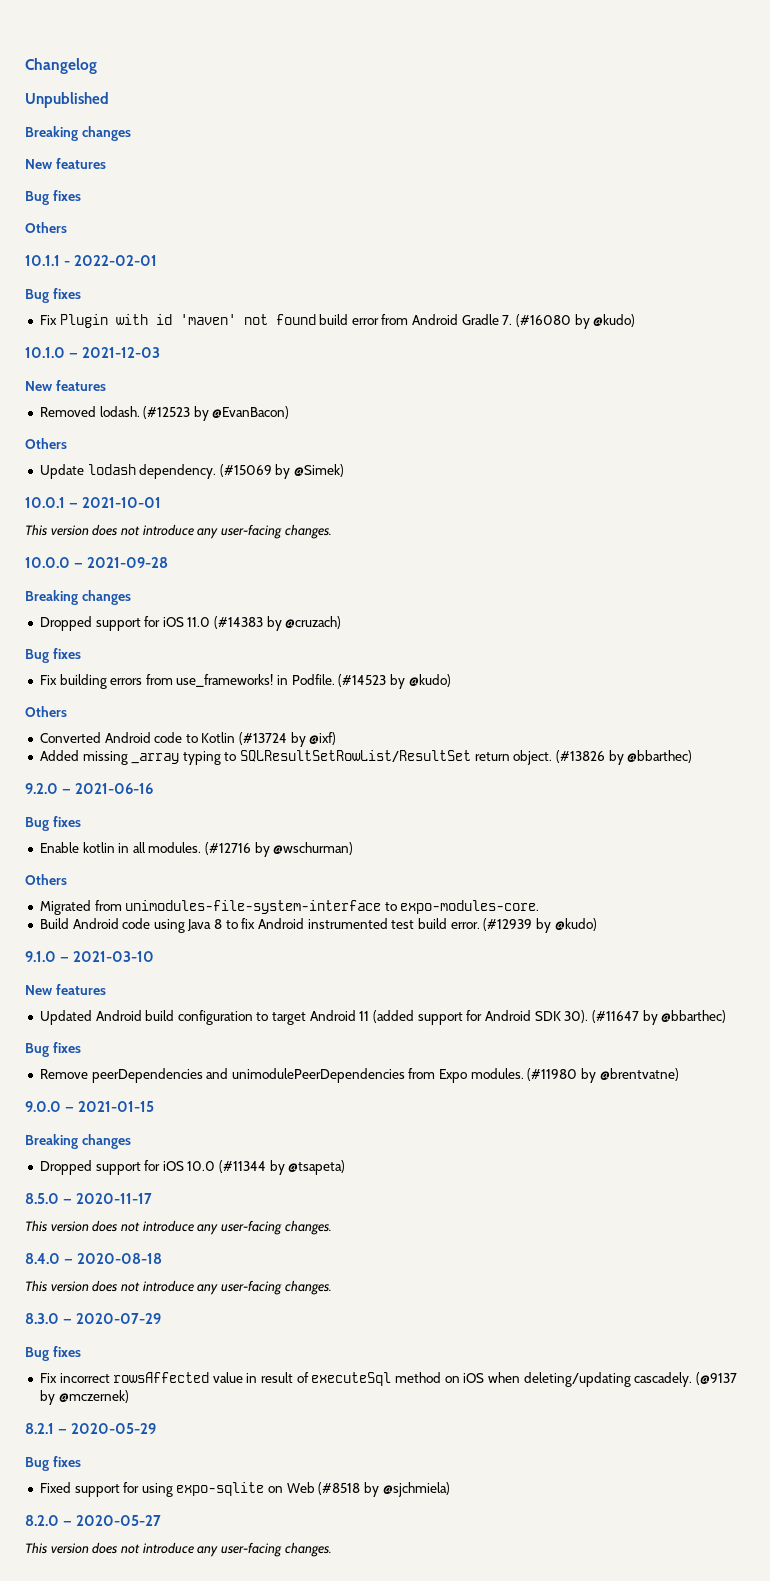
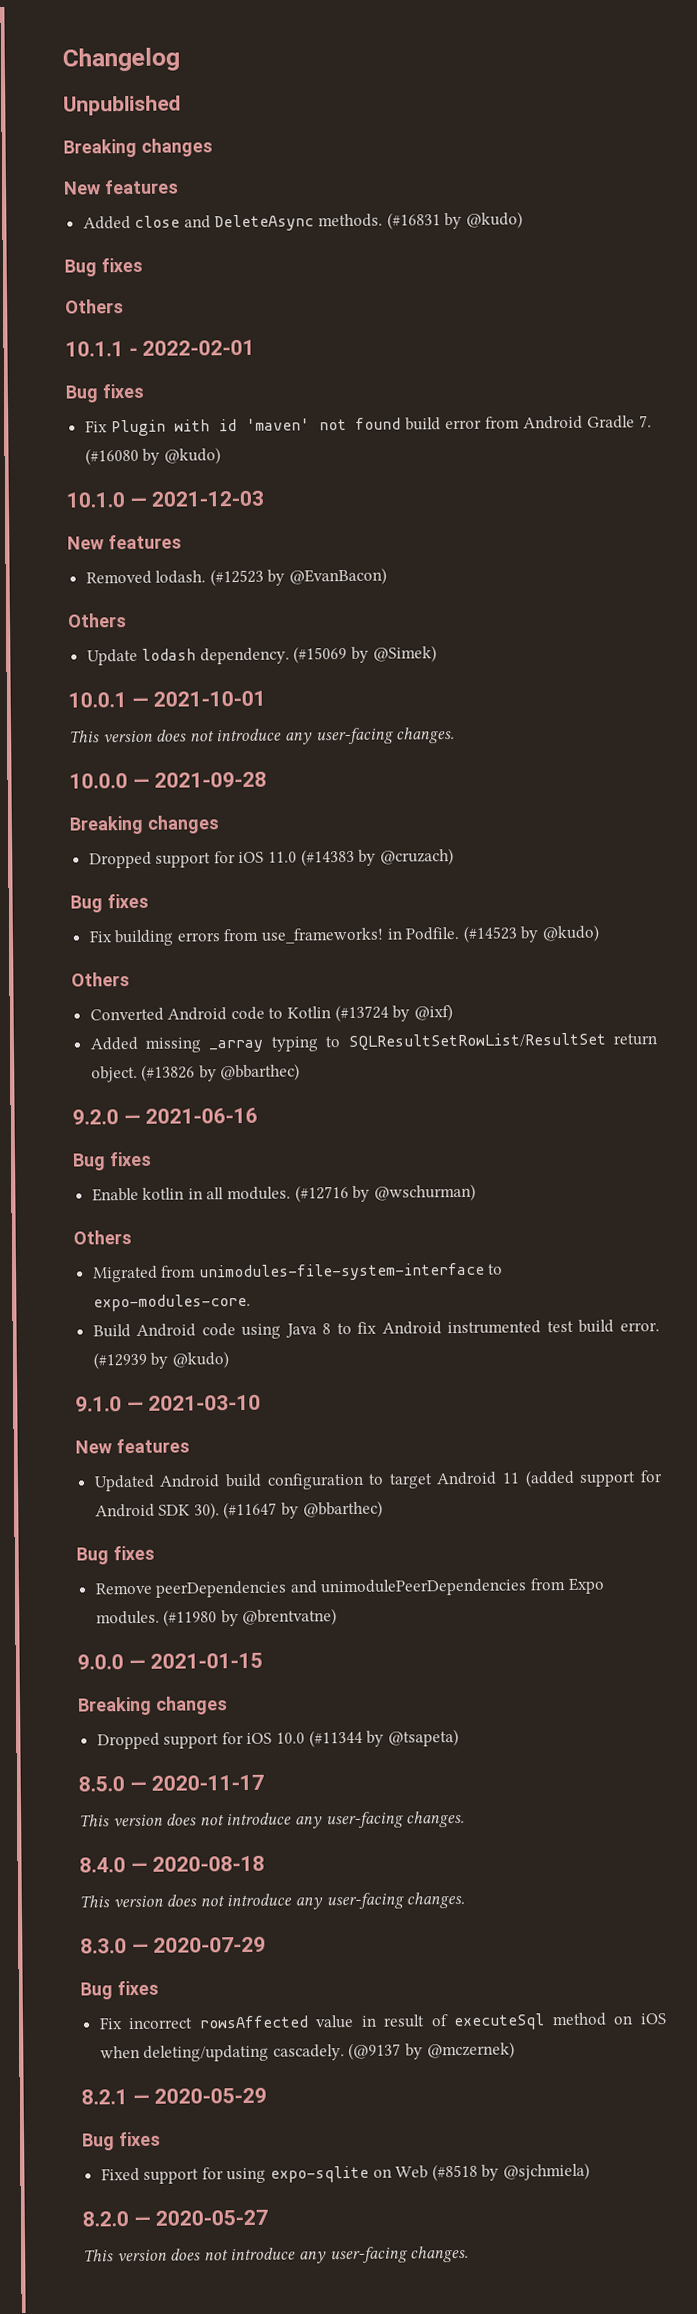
+ Added close and DeleteAsync methods. (#16831 by @kudo)

